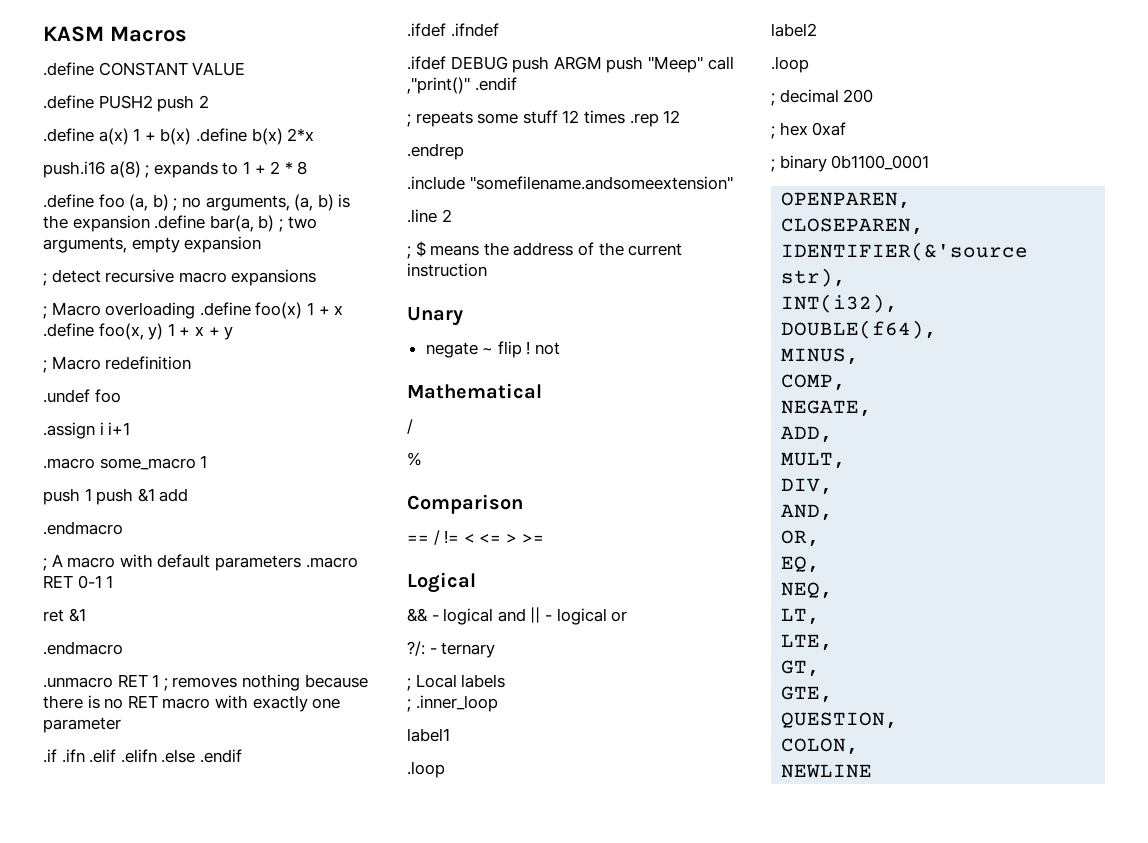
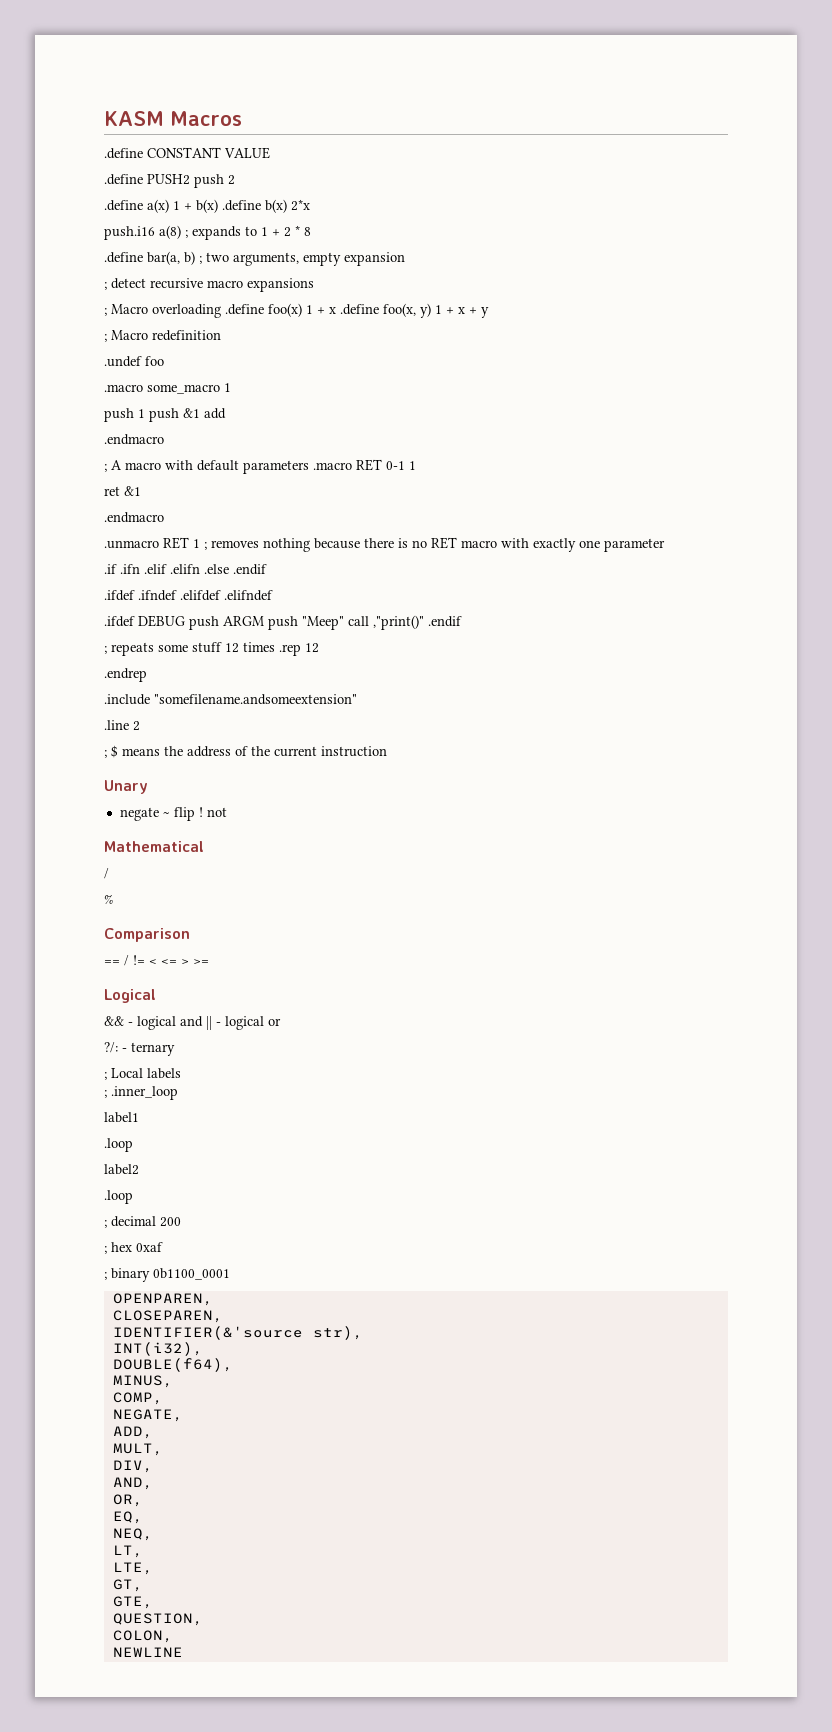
- .define foo (a, b) ; no arguments, (a, b) is the expansion .define bar(a, b) ; two arguments, empty expansion
+ .define bar(a, b) ; two arguments, empty expansion
- .assign i i+1
- .ifdef .ifndef
+ .ifdef .ifndef .elifdef .elifndef

